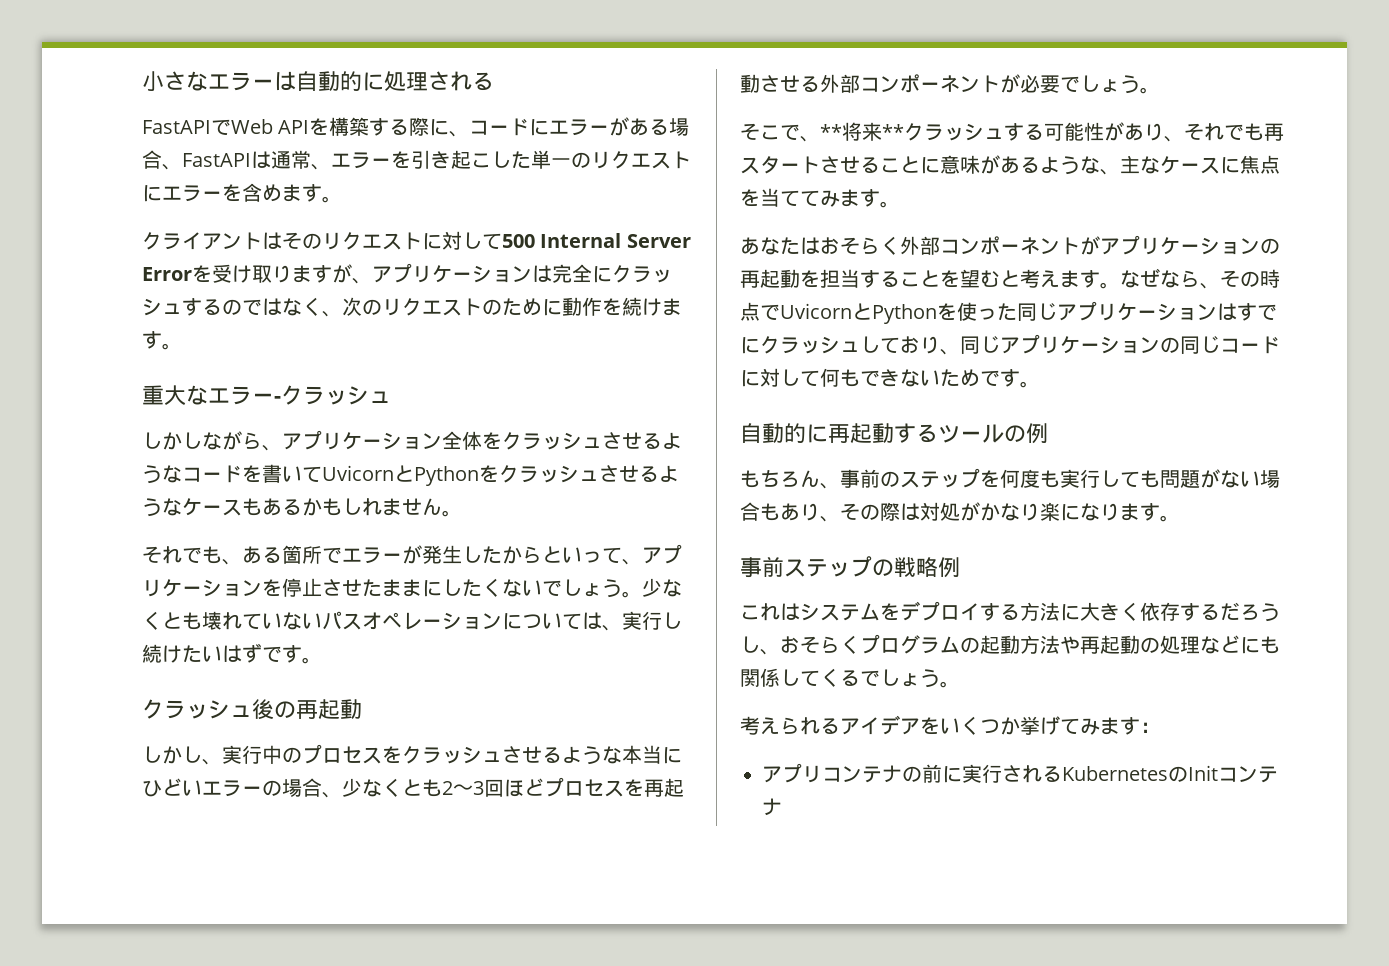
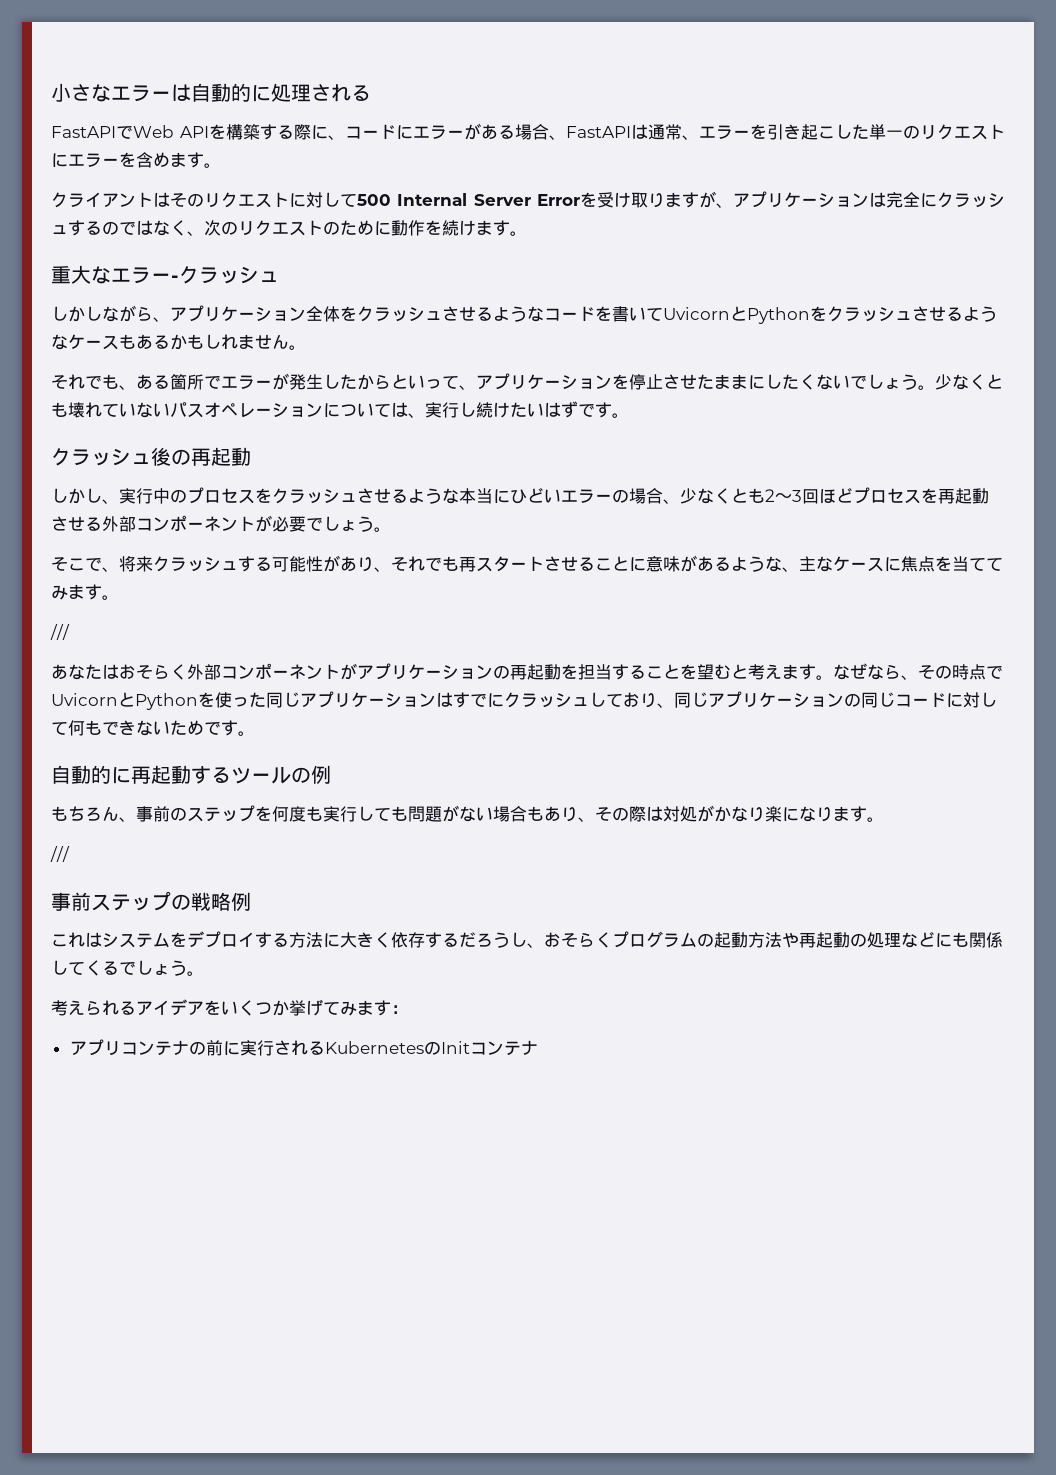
- そこで、**将来**クラッシュする可能性があり、それでも再スタートさせることに意味があるような、主なケースに焦点を当ててみます。
+ そこで、将来クラッシュする可能性があり、それでも再スタートさせることに意味があるような、主なケースに焦点を当ててみます。
+ ///
  もちろん、事前のステップを何度も実行しても問題がない場合もあり、その際は対処がかなり楽になります。
+ ///

